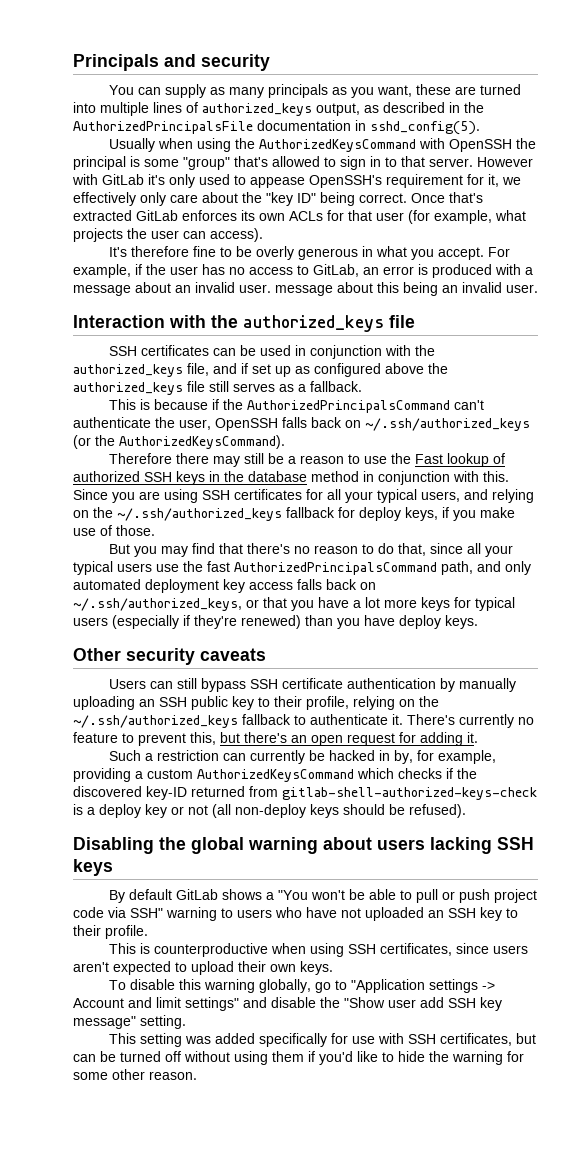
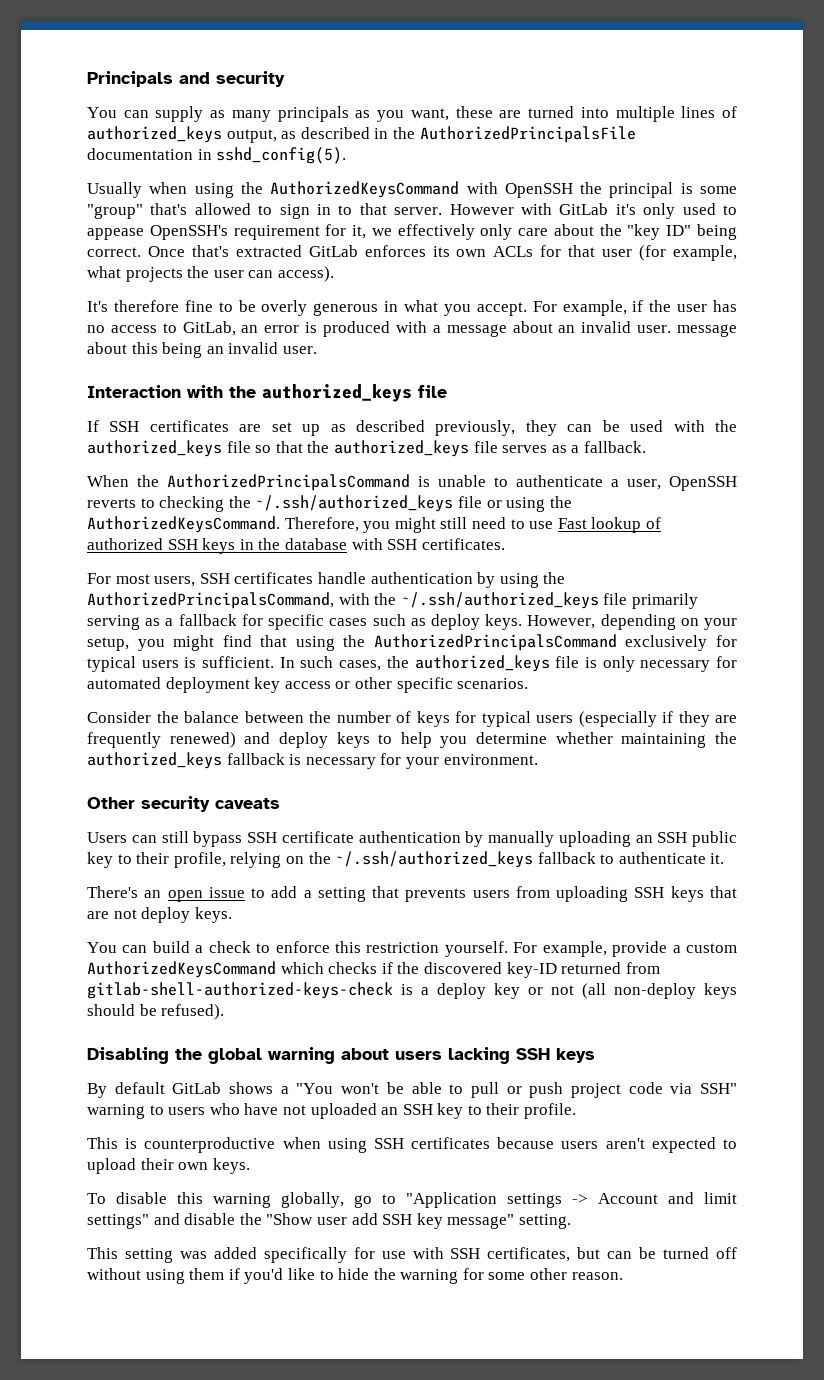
- SSH certificates can be used in conjunction with the authorized_keys file, and if set up as configured above the authorized_keys file still serves as a fallback.
+ If SSH certificates are set up as described previously, they can be used with the authorized_keys file so that the authorized_keys file serves as a fallback.
- This is because if the AuthorizedPrincipalsCommand can't authenticate the user, OpenSSH falls back on ~/.ssh/authorized_keys (or the AuthorizedKeysCommand).
- Therefore there may still be a reason to use the Fast lookup of authorized SSH keys in the database method in conjunction with this. Since you are using SSH certificates for all your typical users, and relying on the ~/.ssh/authorized_keys fallback for deploy keys, if you make use of those.
- But you may find that there's no reason to do that, since all your typical users use the fast AuthorizedPrincipalsCommand path, and only automated deployment key access falls back on ~/.ssh/authorized_keys, or that you have a lot more keys for typical users (especially if they're renewed) than you have deploy keys.
+ When the AuthorizedPrincipalsCommand is unable to authenticate a user, OpenSSH reverts to checking the ~/.ssh/authorized_keys file or using the AuthorizedKeysCommand. Therefore, you might still need to use Fast lookup of authorized SSH keys in the database with SSH certificates.
+ For most users, SSH certificates handle authentication by using the AuthorizedPrincipalsCommand, with the ~/.ssh/authorized_keys file primarily serving as a fallback for specific cases such as deploy keys. However, depending on your setup, you might find that using the AuthorizedPrincipalsCommand exclusively for typical users is sufficient. In such cases, the authorized_keys file is only necessary for automated deployment key access or other specific scenarios.
+ Consider the balance between the number of keys for typical users (especially if they are frequently renewed) and deploy keys to help you determine whether maintaining the authorized_keys fallback is necessary for your environment.
- Users can still bypass SSH certificate authentication by manually uploading an SSH public key to their profile, relying on the ~/.ssh/authorized_keys fallback to authenticate it. There's currently no feature to prevent this, but there's an open request for adding it.
- Such a restriction can currently be hacked in by, for example, providing a custom AuthorizedKeysCommand which checks if the discovered key-ID returned from gitlab-shell-authorized-keys-check is a deploy key or not (all non-deploy keys should be refused).
+ Users can still bypass SSH certificate authentication by manually uploading an SSH public key to their profile, relying on the ~/.ssh/authorized_keys fallback to authenticate it.
+ There's an open issue to add a setting that prevents users from uploading SSH keys that are not deploy keys.
+ You can build a check to enforce this restriction yourself. For example, provide a custom AuthorizedKeysCommand which checks if the discovered key-ID returned from gitlab-shell-authorized-keys-check is a deploy key or not (all non-deploy keys should be refused).
- This is counterproductive when using SSH certificates, since users aren't expected to upload their own keys.
+ This is counterproductive when using SSH certificates because users aren't expected to upload their own keys.

